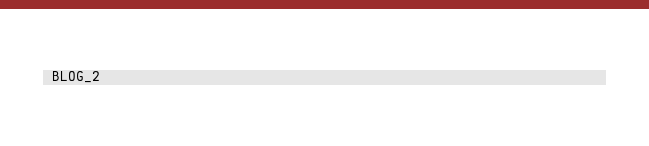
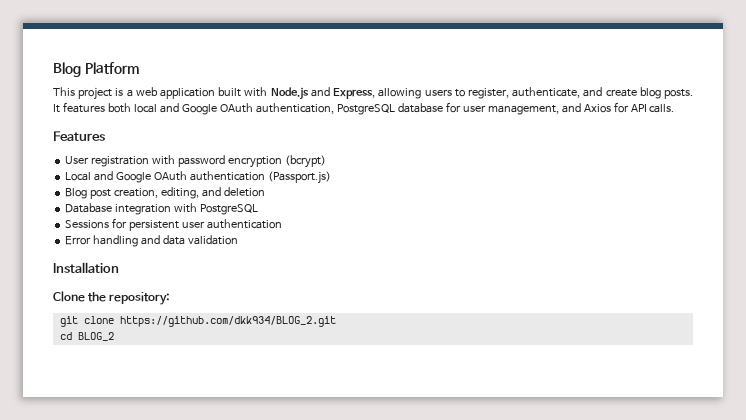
- BLOG_2
+ Blog Platform
+ This project is a web application built with Node.js and Express, allowing users to register, authenticate, and create blog posts. It features both local and Google OAuth authentication, PostgreSQL database for user management, and Axios for API calls.
+ Features
+ User registration with password encryption (bcrypt)
+ Local and Google OAuth authentication (Passport.js)
+ Blog post creation, editing, and deletion
+ Database integration with PostgreSQL
+ Sessions for persistent user authentication
+ Error handling and data validation
+ Installation
+ Clone the repository:
+ git clone https://github.com/dkk934/BLOG_2.git
+ cd BLOG_2

